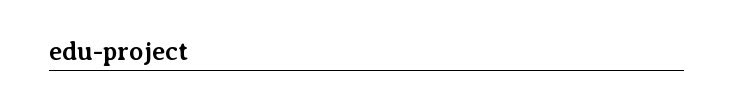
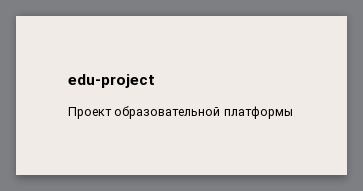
+ Проект образовательной платформы

